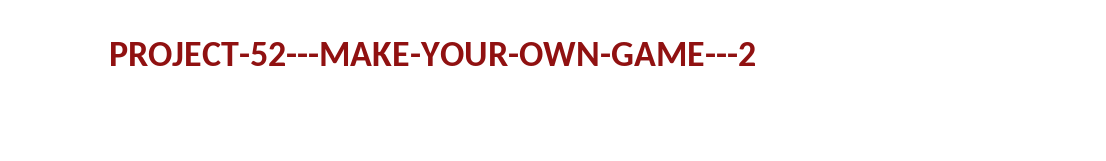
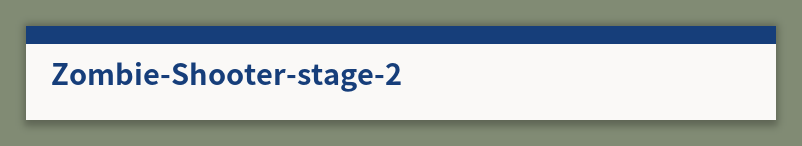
- PROJECT-52---MAKE-YOUR-OWN-GAME---2
+ Zombie-Shooter-stage-2

